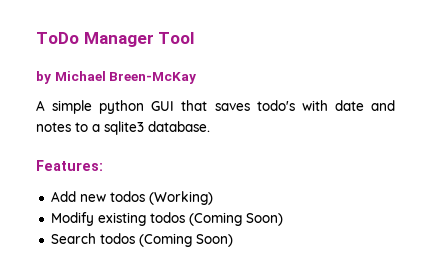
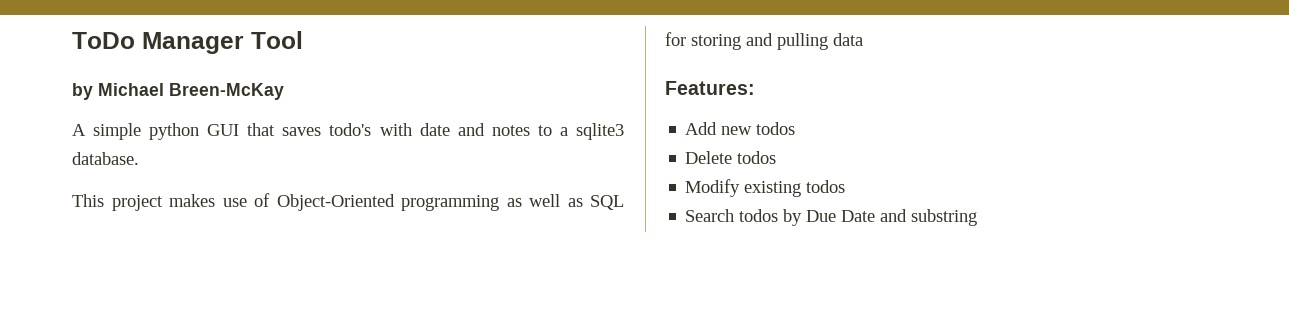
+ This project makes use of Object-Oriented programming as well as SQL for storing and pulling data
- Add new todos (Working)
+ Add new todos
+ Delete todos
- Modify existing todos (Coming Soon)
+ Modify existing todos
- Search todos (Coming Soon)
+ Search todos by Due Date and substring

